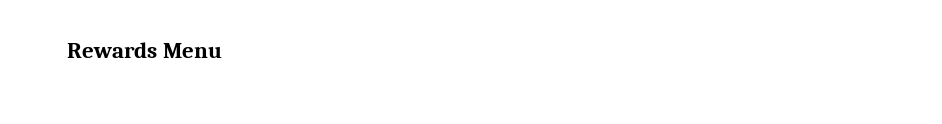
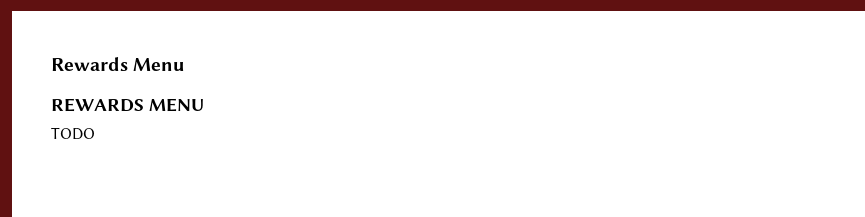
+ REWARDS MENU
+ TODO

